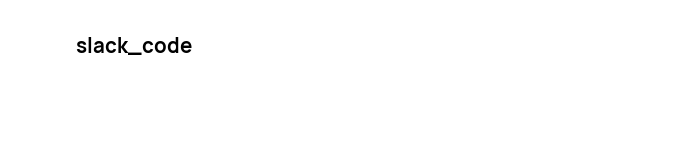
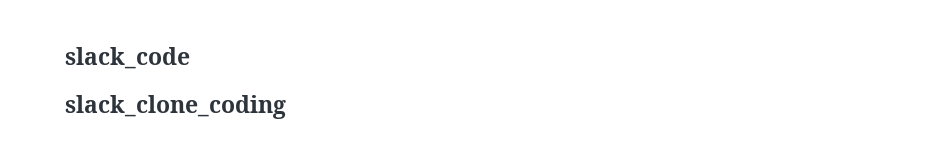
+ slack_clone_coding

